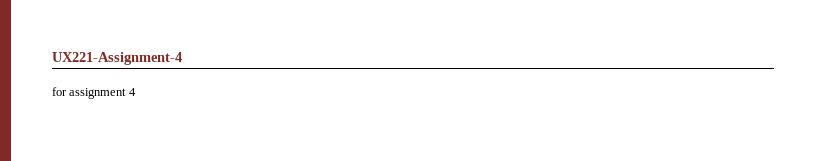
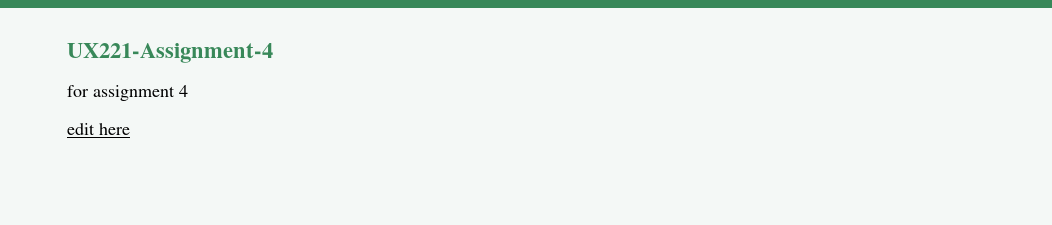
+ edit here

